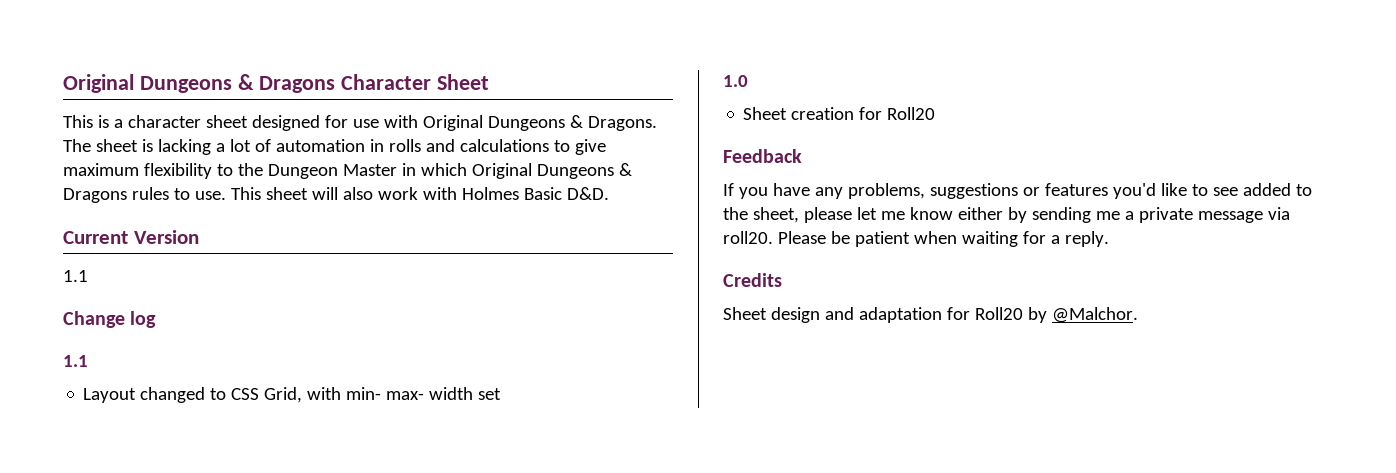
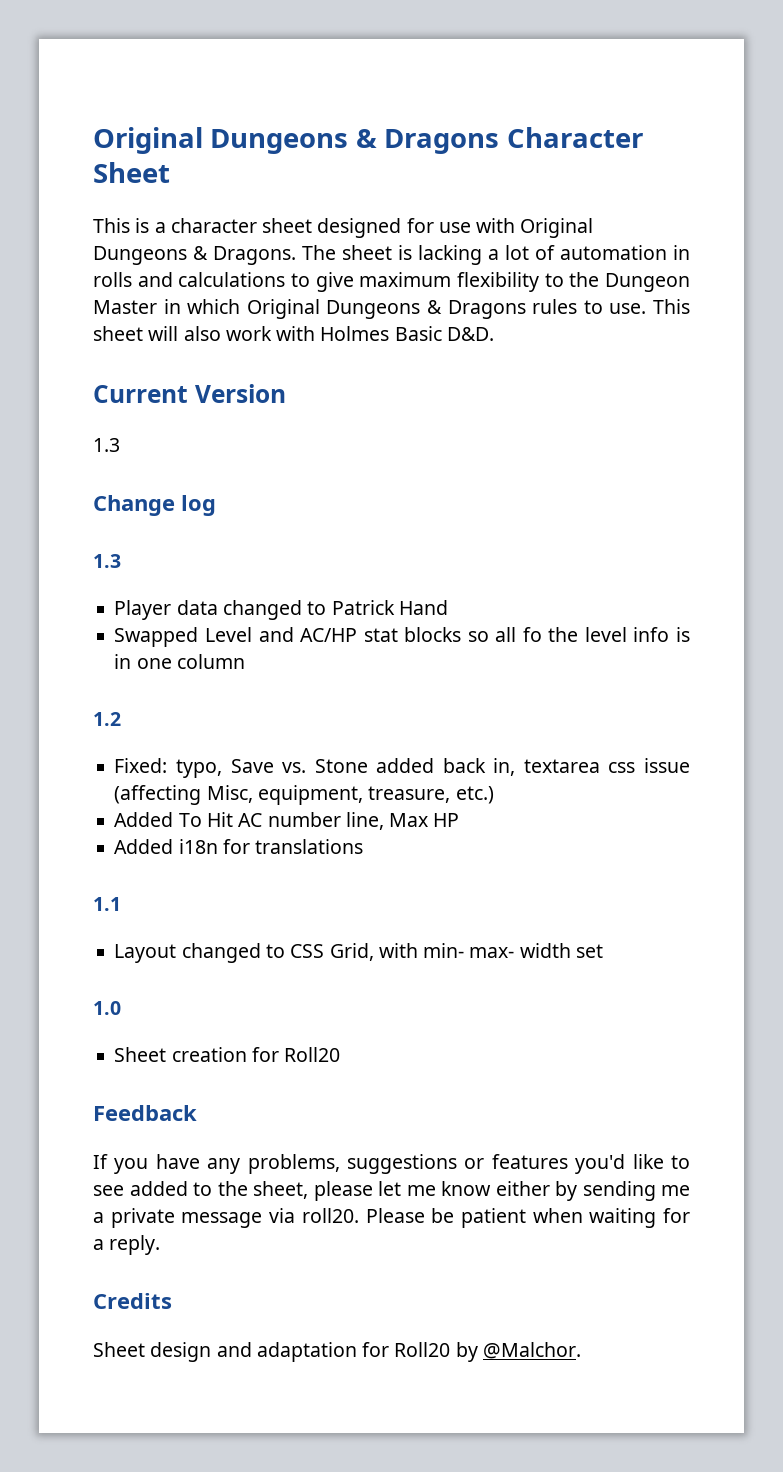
  Current Version
- 1.1
+ 1.3
  Change log
+ 1.3
+ Player data changed to Patrick Hand
+ Swapped Level and AC/HP stat blocks so all fo the level info is in one column
+ 1.2
+ Fixed: typo, Save vs. Stone added back in, textarea css issue (affecting Misc, equipment, treasure, etc.)
+ Added To Hit AC number line, Max HP
+ Added i18n for translations

